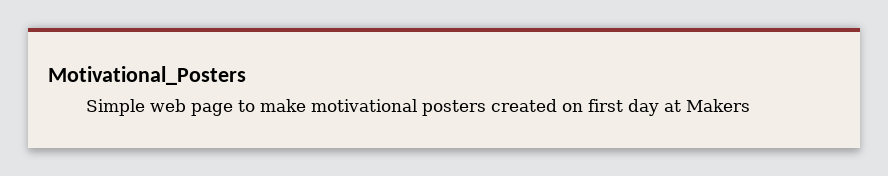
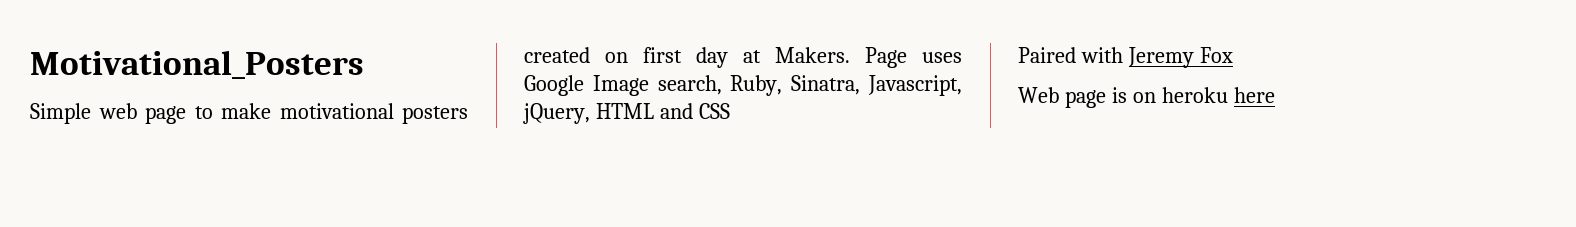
- Simple web page to make motivational posters created on first day at Makers
+ Simple web page to make motivational posters created on first day at Makers. Page uses Google Image search, Ruby, Sinatra, Javascript, jQuery, HTML and CSS
+ Paired with Jeremy Fox
+ Web page is on heroku here

